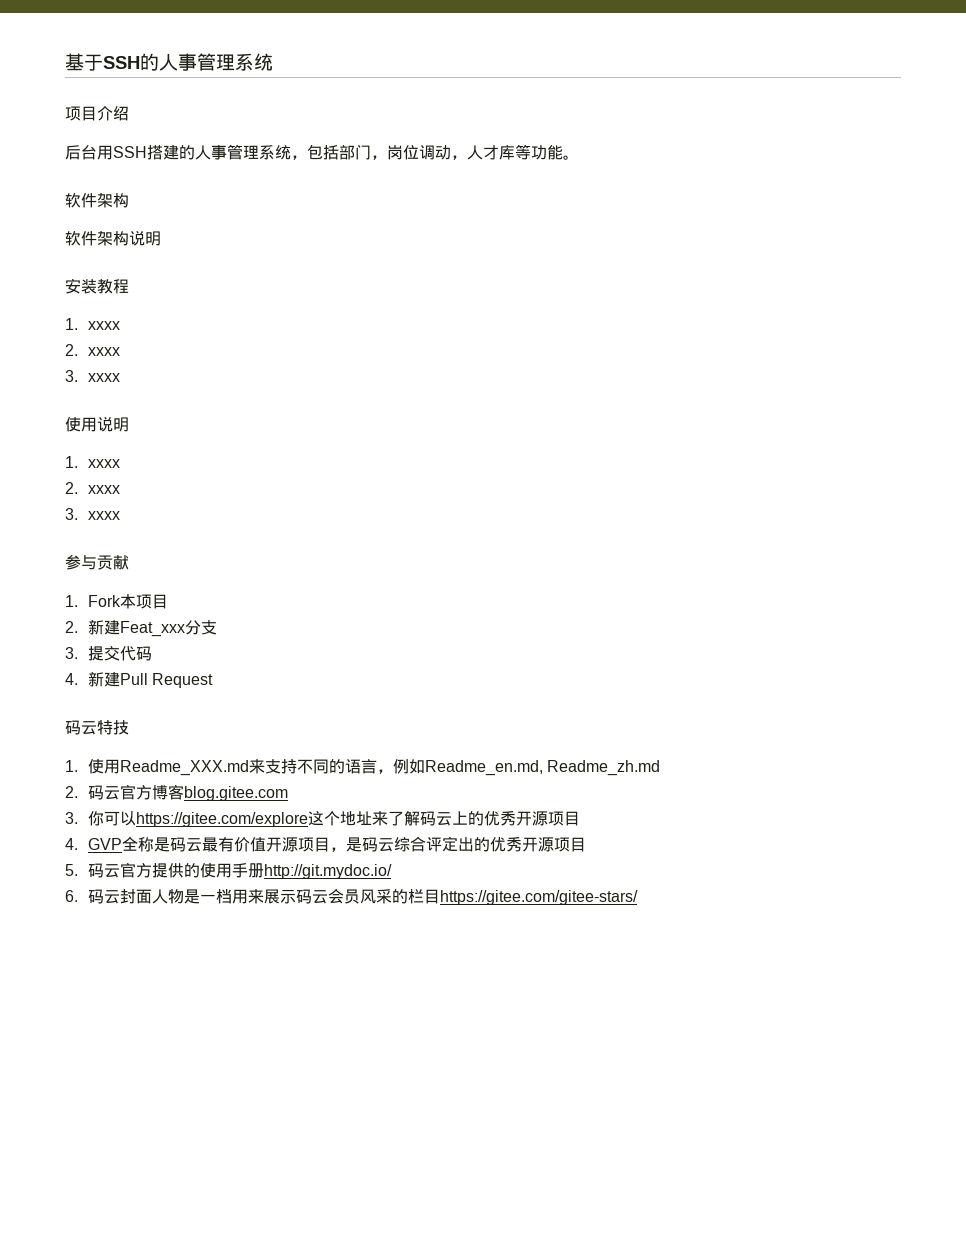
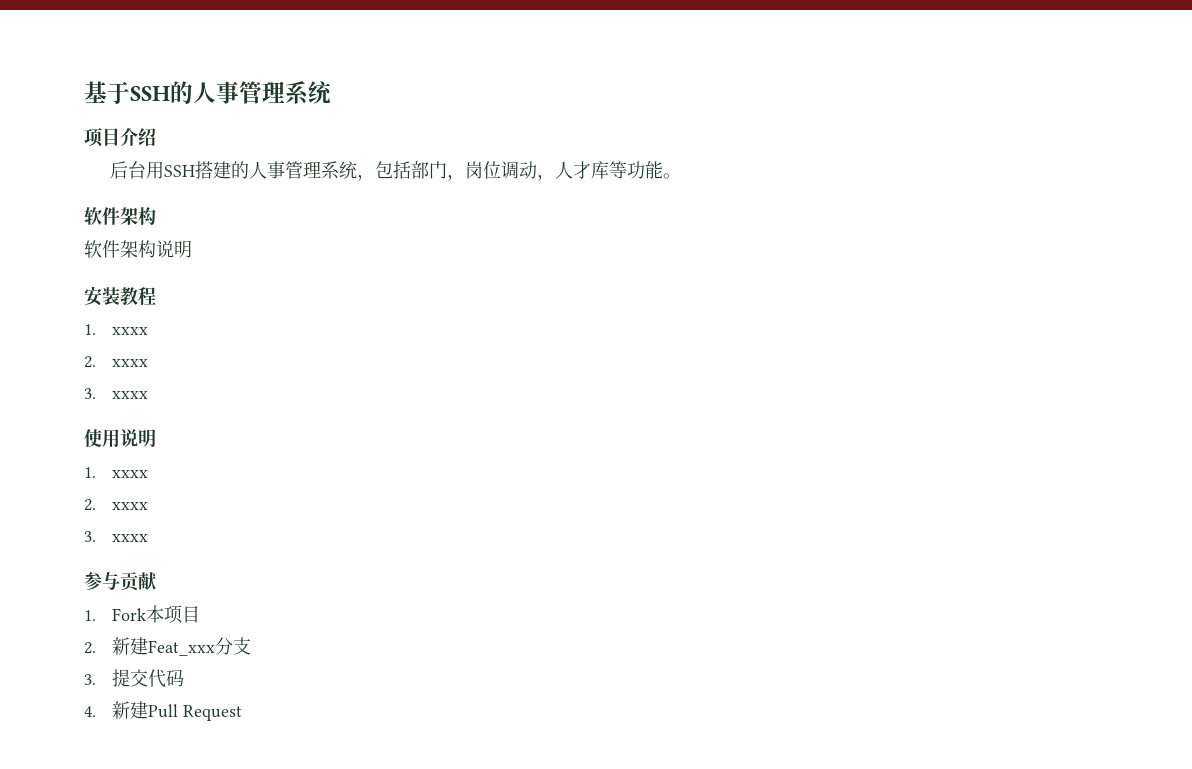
- 码云特技
- 1.使用Readme_XXX.md来支持不同的语言，例如Readme_en.md, Readme_zh.md
- 2.码云官方博客blog.gitee.com
- 3.你可以https://gitee.com/explore这个地址来了解码云上的优秀开源项目
- 4. GVP全称是码云最有价值开源项目，是码云综合评定出的优秀开源项目
- 5.码云官方提供的使用手册http://git.mydoc.io/
- 6.码云封面人物是一档用来展示码云会员风采的栏目https://gitee.com/gitee-stars/

